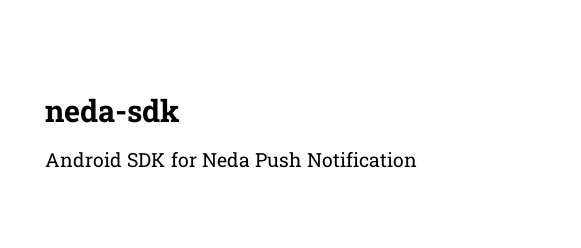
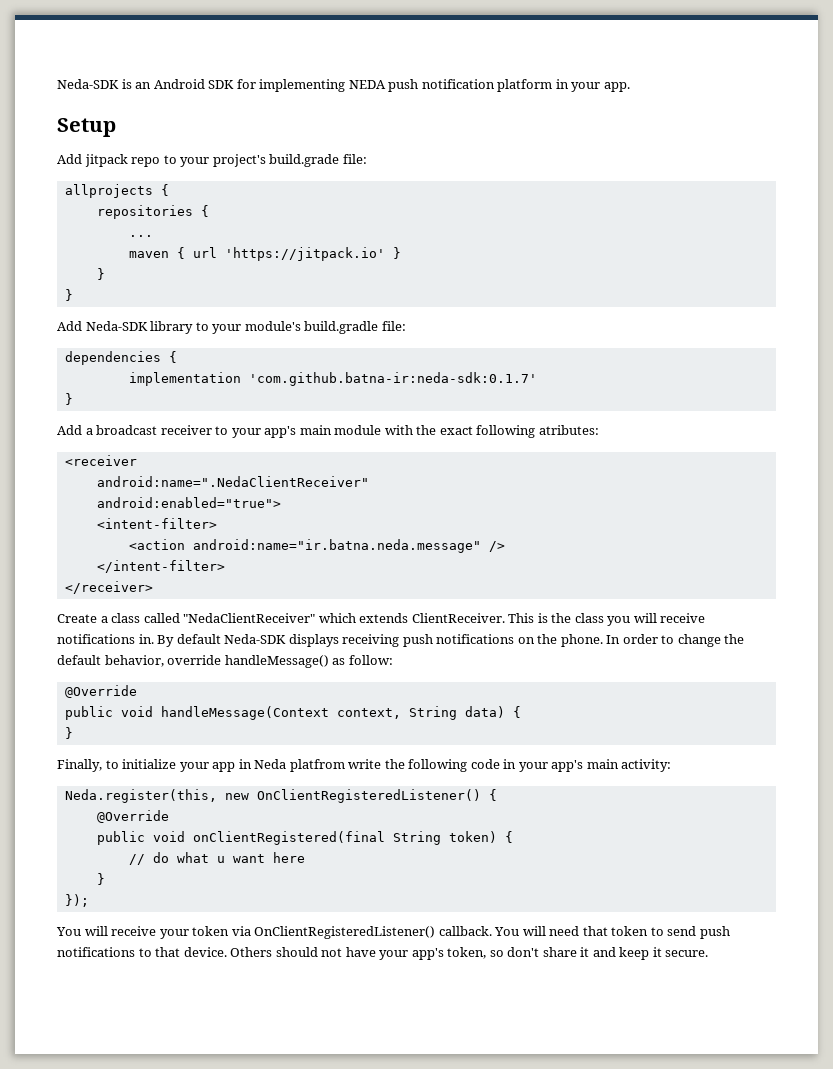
- neda-sdk
- Android SDK for Neda Push Notification
+ Neda-SDK is an Android SDK for implementing NEDA push notification platform in your app.
+ Setup
+ Add jitpack repo to your project's build.grade file:
+ allprojects {
+ repositories {
+ ...
+ maven { url 'https://jitpack.io' }
+ }
+ }
+ Add Neda-SDK library to your module's build.gradle file:
+ dependencies {
+ implementation 'com.github.batna-ir:neda-sdk:0.1.7'
+ }
+ Add a broadcast receiver to your app's main module with the exact following atributes:
+ <receiver
+ android:name=".NedaClientReceiver"
+ android:enabled="true">
+ <intent-filter>
+ <action android:name="ir.batna.neda.message" />
+ </intent-filter>
+ </receiver>
+ Create a class called "NedaClientReceiver" which extends ClientReceiver. This is the class you will receive notifications in. By default Neda-SDK displays receiving push notifications on the phone. In order to change the default behavior, override handleMessage() as follow:
+ @Override
+ public void handleMessage(Context context, String data) {
+ }
+ Finally, to initialize your app in Neda platfrom write the following code in your app's main activity:
+ Neda.register(this, new OnClientRegisteredListener() {
+ @Override
+ public void onClientRegistered(final String token) {
+ // do what u want here
+ }
+ });
+ You will receive your token via OnClientRegisteredListener() callback. You will need that token to send push notifications to that device. Others should not have your app's token, so don't share it and keep it secure.

